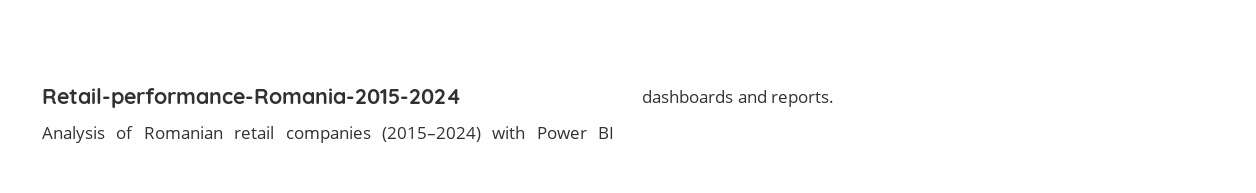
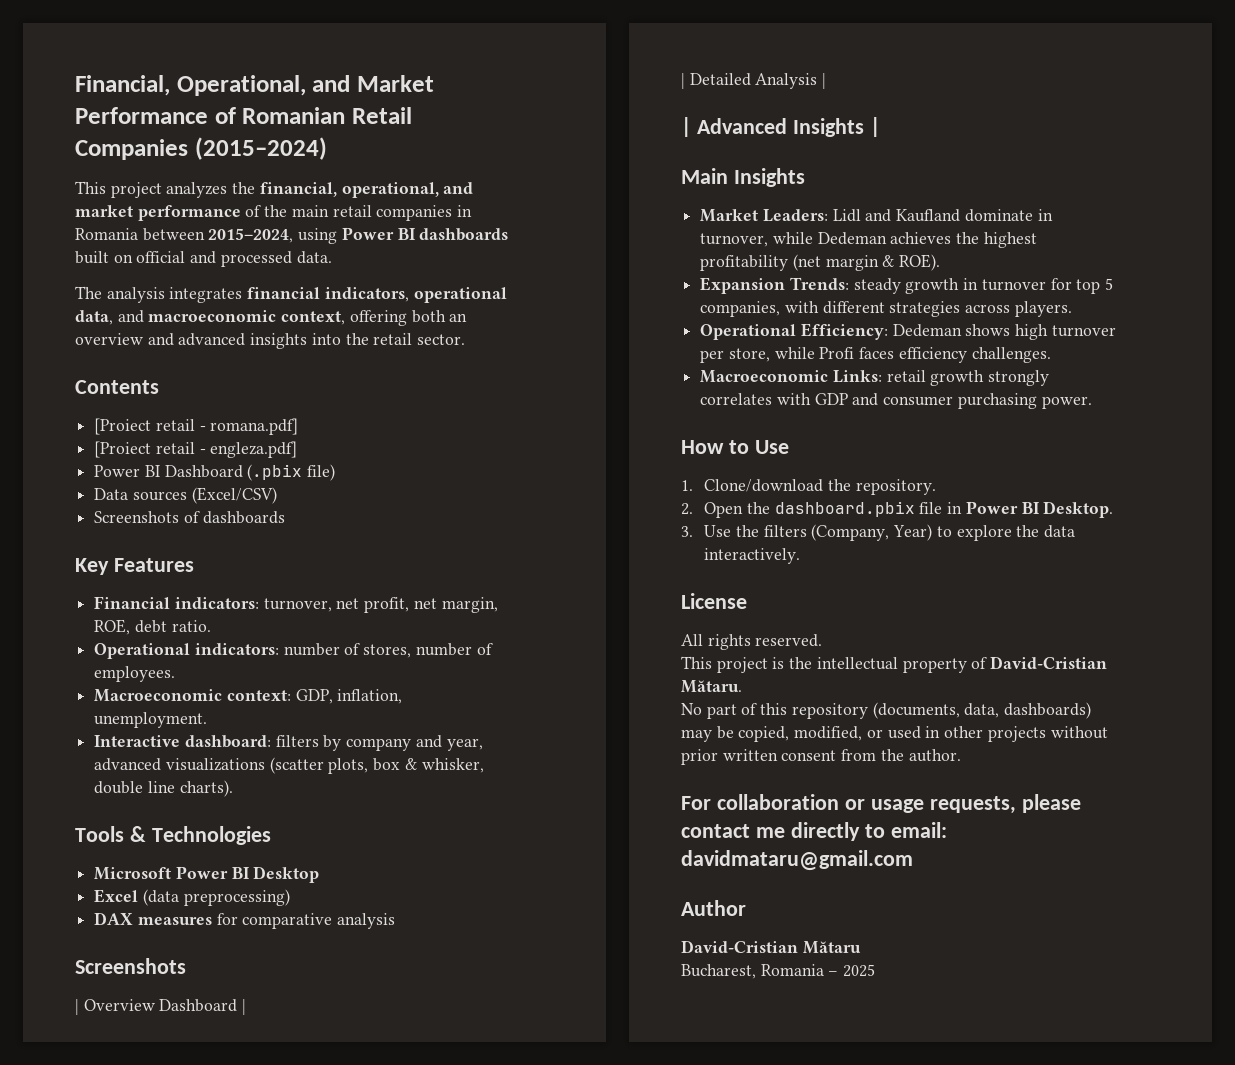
- Retail-performance-Romania-2015-2024
- Analysis of Romanian retail companies (2015–2024) with Power BI dashboards and reports.
+ Financial, Operational, and Market Performance of Romanian Retail Companies (2015–2024)
+ This project analyzes the financial, operational, and market performance of the main retail companies in Romania between 2015–2024, using Power BI dashboards built on official and processed data.
+ The analysis integrates financial indicators, operational data, and macroeconomic context, offering both an overview and advanced insights into the retail sector.
+ Contents
+ [Proiect retail - romana.pdf]
+ [Proiect retail - engleza.pdf]
+ Power BI Dashboard (.pbix file)
+ Data sources (Excel/CSV)
+ Screenshots of dashboards
+ Key Features
+ Financial indicators: turnover, net profit, net margin, ROE, debt ratio.
+ Operational indicators: number of stores, number of employees.
+ Macroeconomic context: GDP, inflation, unemployment.
+ Interactive dashboard: filters by company and year, advanced visualizations (scatter plots, box & whisker, double line charts).
+ Tools & Technologies
+ Microsoft Power BI Desktop
+ Excel (data preprocessing)
+ DAX measures for comparative analysis
+ Screenshots
+ | Overview Dashboard |
+ | Detailed Analysis |
+ | Advanced Insights |
+ Main Insights
+ Market Leaders: Lidl and Kaufland dominate in turnover, while Dedeman achieves the highest profitability (net margin & ROE).
+ Expansion Trends: steady growth in turnover for top 5 companies, with different strategies across players.
+ Operational Efficiency: Dedeman shows high turnover per store, while Profi faces efficiency challenges.
+ Macroeconomic Links: retail growth strongly correlates with GDP and consumer purchasing power.
+ How to Use
+ 1. Clone/download the repository.
+ 2. Open the dashboard.pbix file in Power BI Desktop.
+ 3. Use the filters (Company, Year) to explore the data interactively.
+ License
+ All rights reserved.
+ This project is the intellectual property of David-Cristian Mătaru.
+ No part of this repository (documents, data, dashboards) may be copied, modified, or used in other projects without prior written consent from the author.
+ For collaboration or usage requests, please contact me directly to email: davidmataru@gmail.com
+ Author
+ David-Cristian Mătaru
+ Bucharest, Romania – 2025

